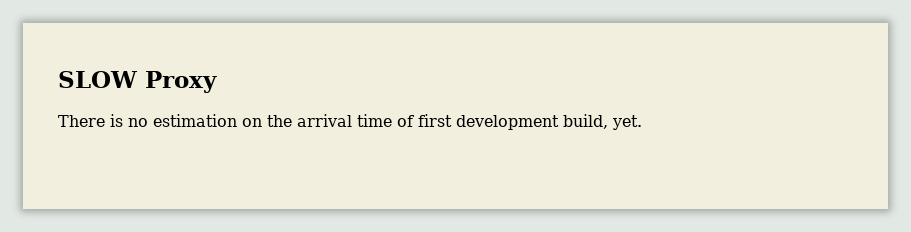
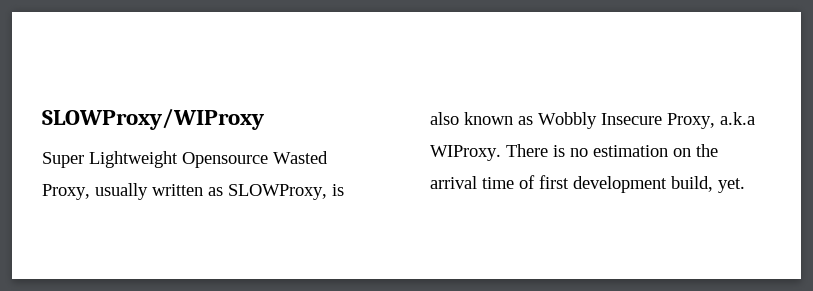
- SLOW Proxy
- There is no estimation on the arrival time of first development build, yet.
+ SLOWProxy/WIProxy
+ Super Lightweight Opensource Wasted Proxy, usually written as SLOWProxy, is also known as Wobbly Insecure Proxy, a.k.a WIProxy. There is no estimation on the arrival time of first development build, yet.

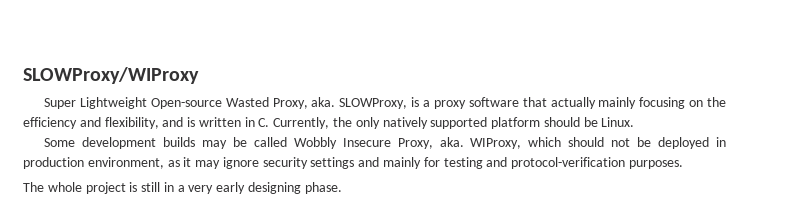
- Super Lightweight Opensource Wasted Proxy, usually written as SLOWProxy, is also known as Wobbly Insecure Proxy, a.k.a WIProxy. There is no estimation on the arrival time of first development build, yet.
+ Super Lightweight Open-source Wasted Proxy, aka. SLOWProxy, is a proxy software that actually mainly focusing on the efficiency and flexibility, and is written in C. Currently, the only natively supported platform should be Linux.
+ Some development builds may be called Wobbly Insecure Proxy, aka. WIProxy, which should not be deployed in production environment, as it may ignore security settings and mainly for testing and protocol-verification purposes.
+ The whole project is still in a very early designing phase.

